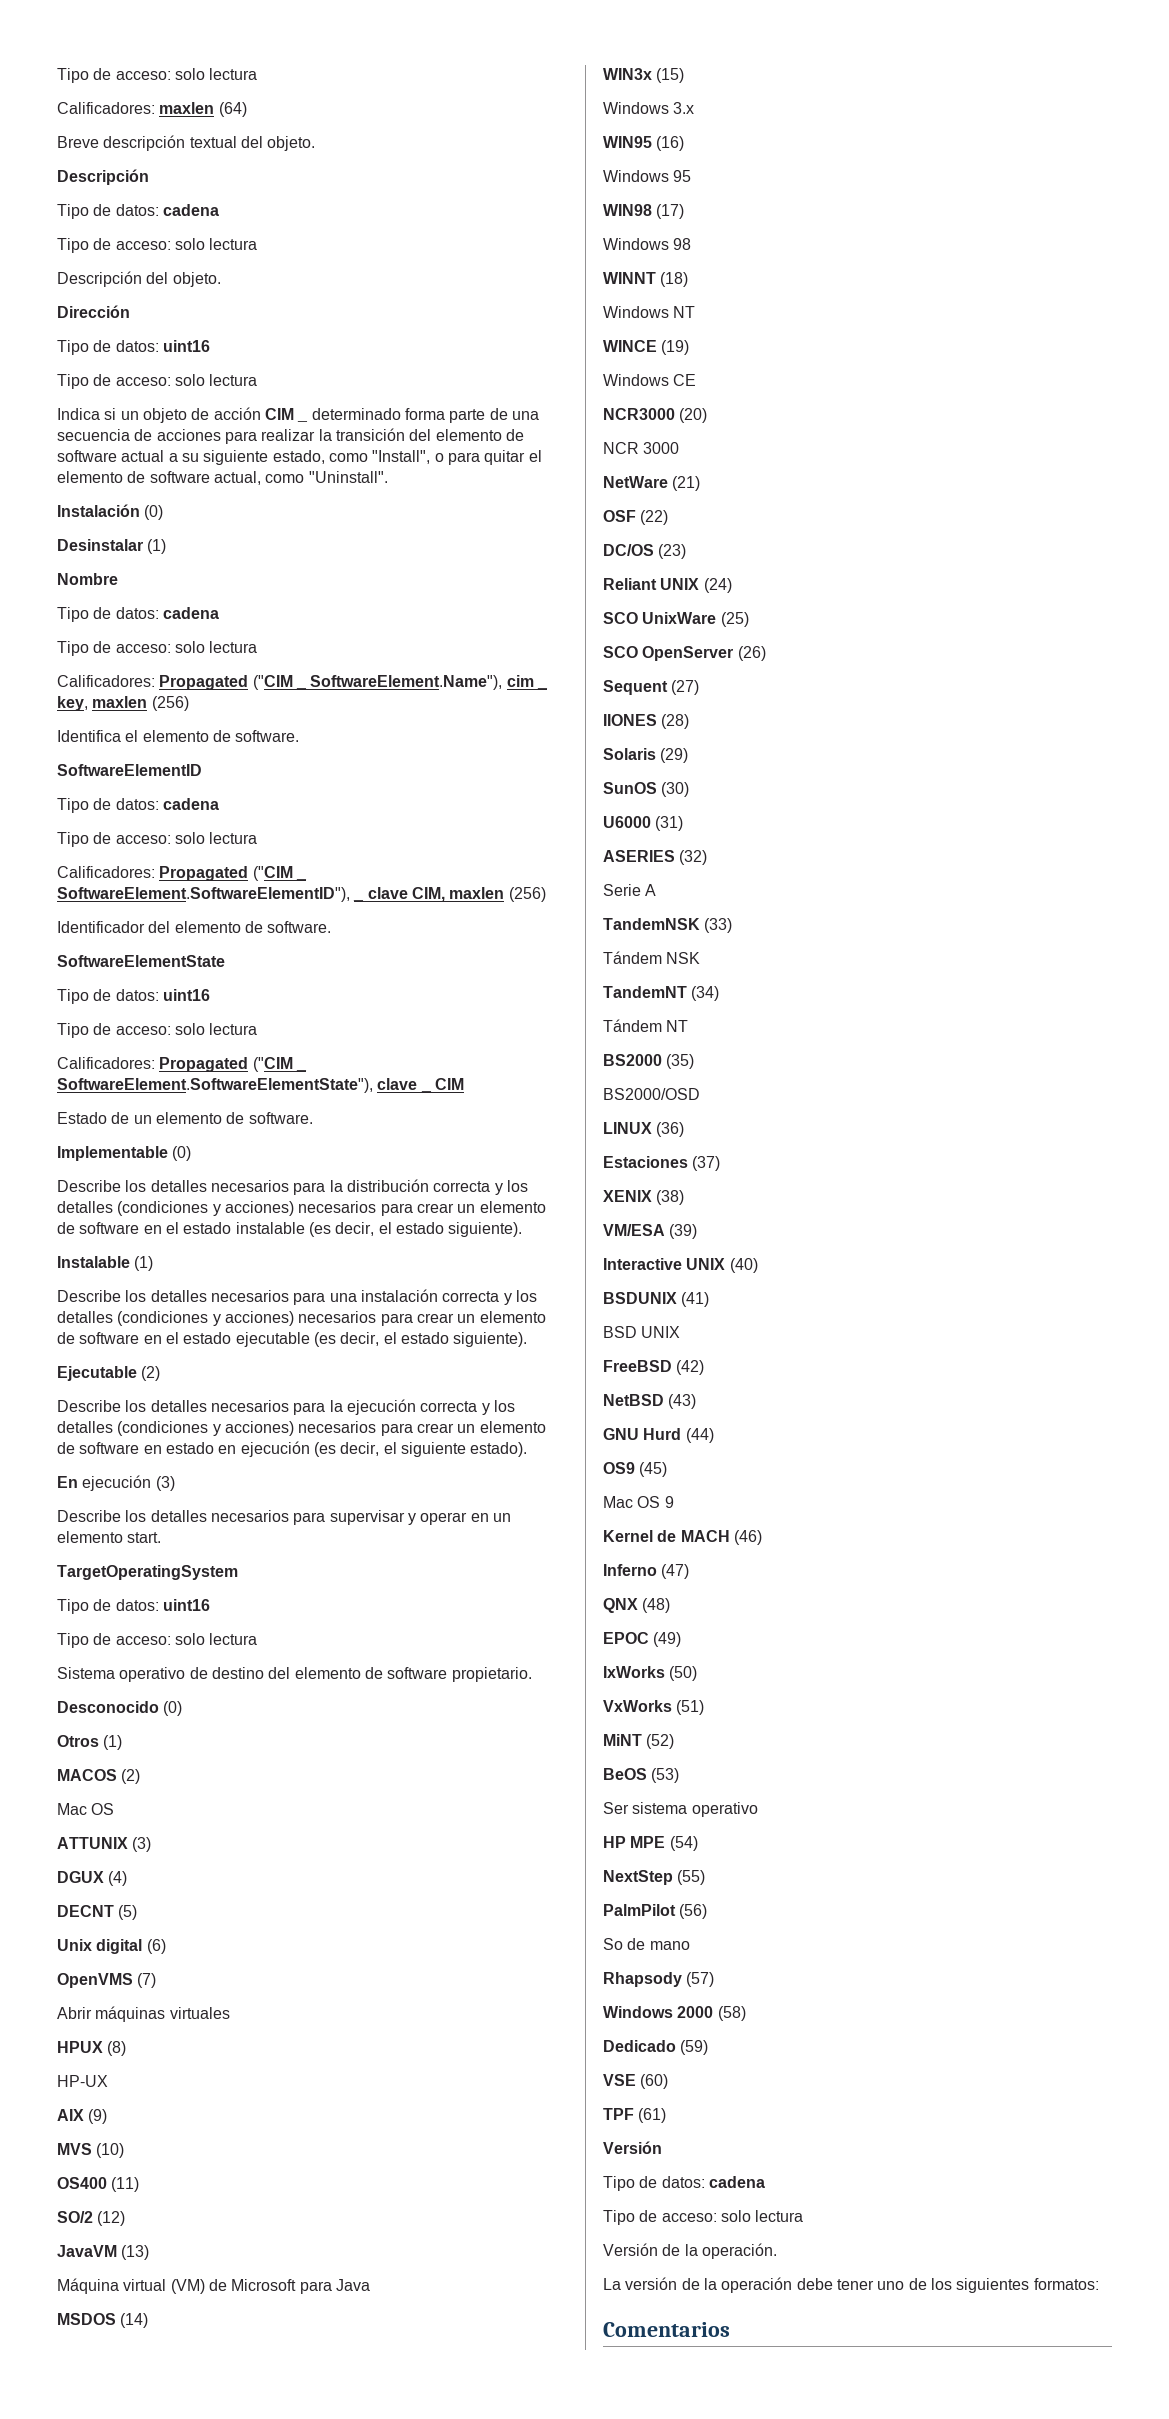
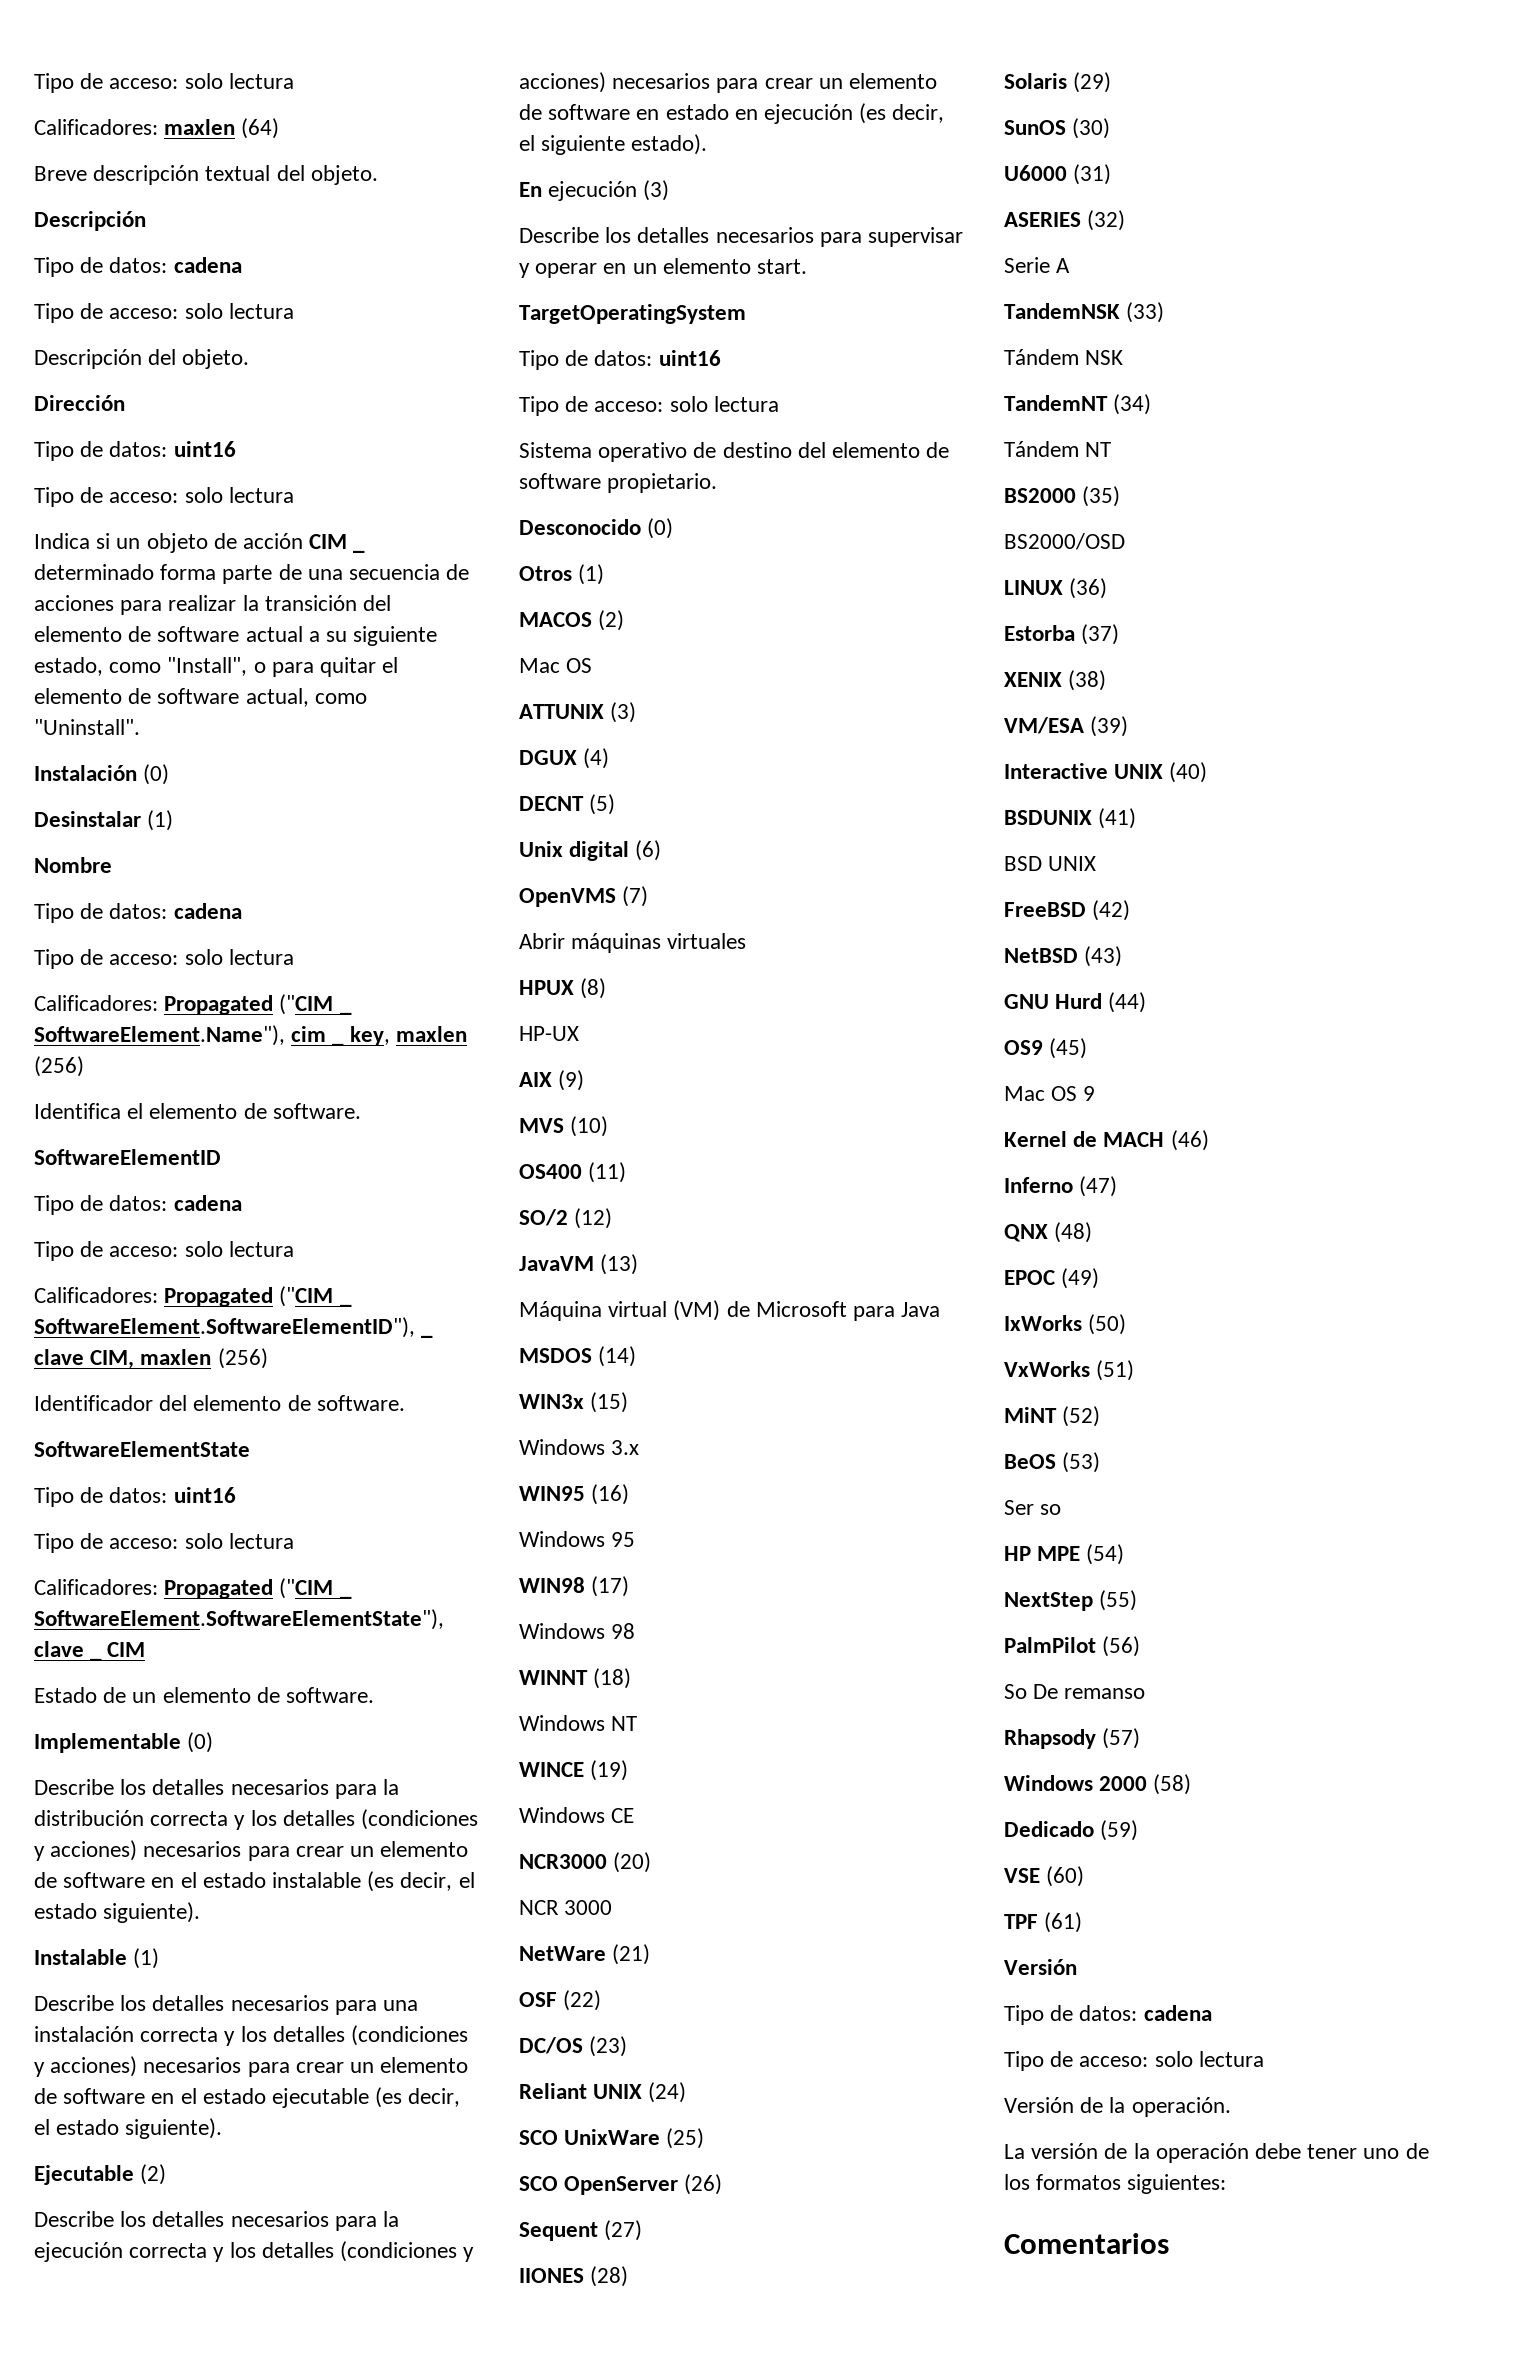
- Estaciones (37)
+ Estorba (37)
- Ser sistema operativo
+ Ser so
- So de mano
+ So De remanso
- La versión de la operación debe tener uno de los siguientes formatos:
+ La versión de la operación debe tener uno de los formatos siguientes:

